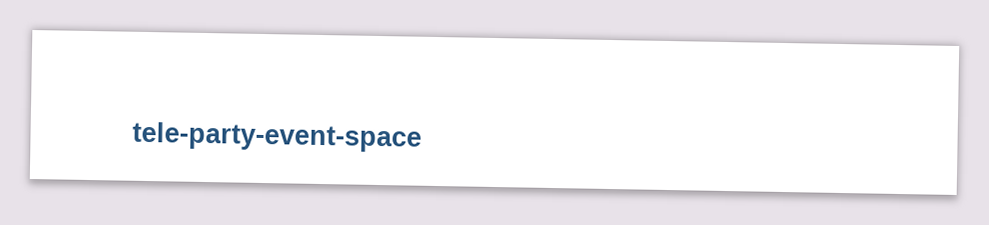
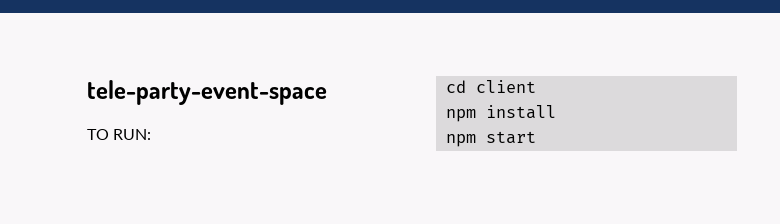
+ TO RUN:
+ cd client
+ npm install
+ npm start

